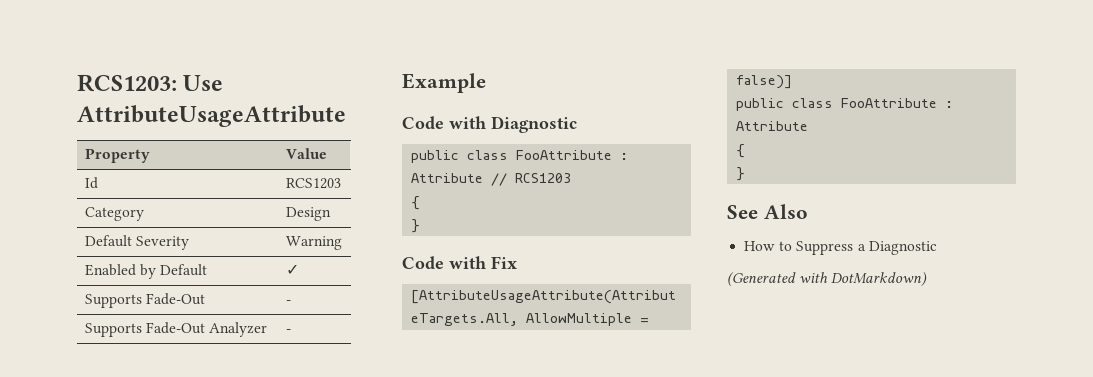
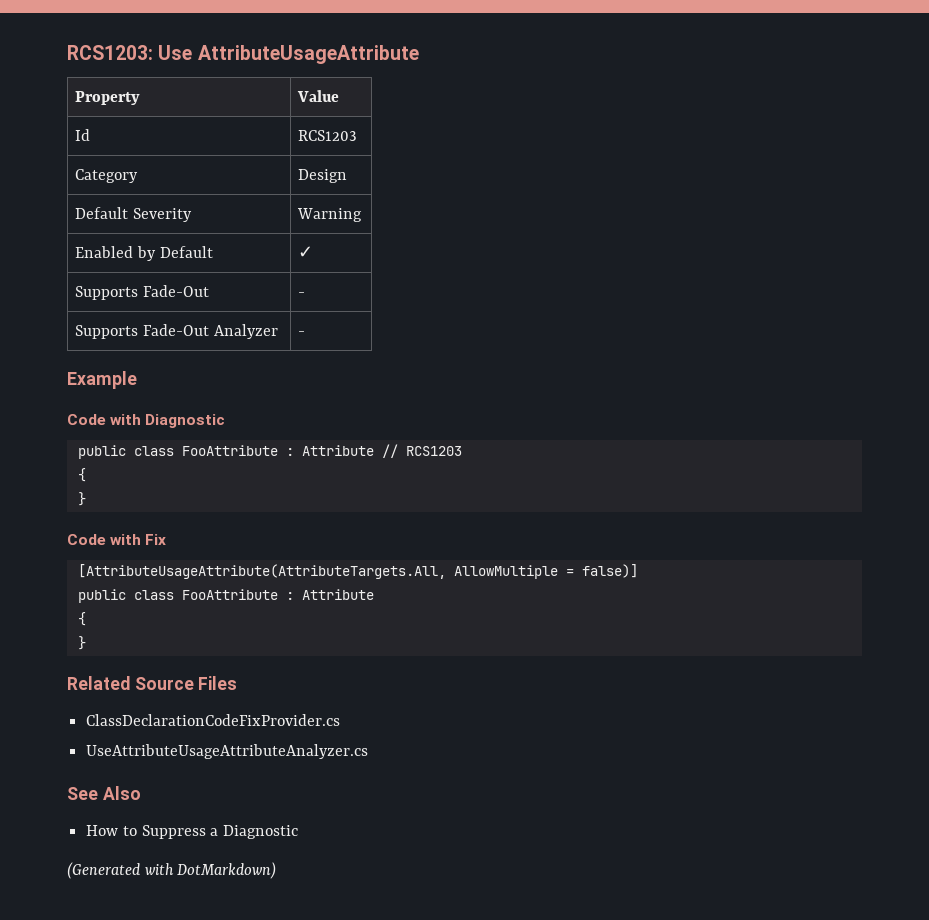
+ Related Source Files
+ ClassDeclarationCodeFixProvider.cs
+ UseAttributeUsageAttributeAnalyzer.cs

